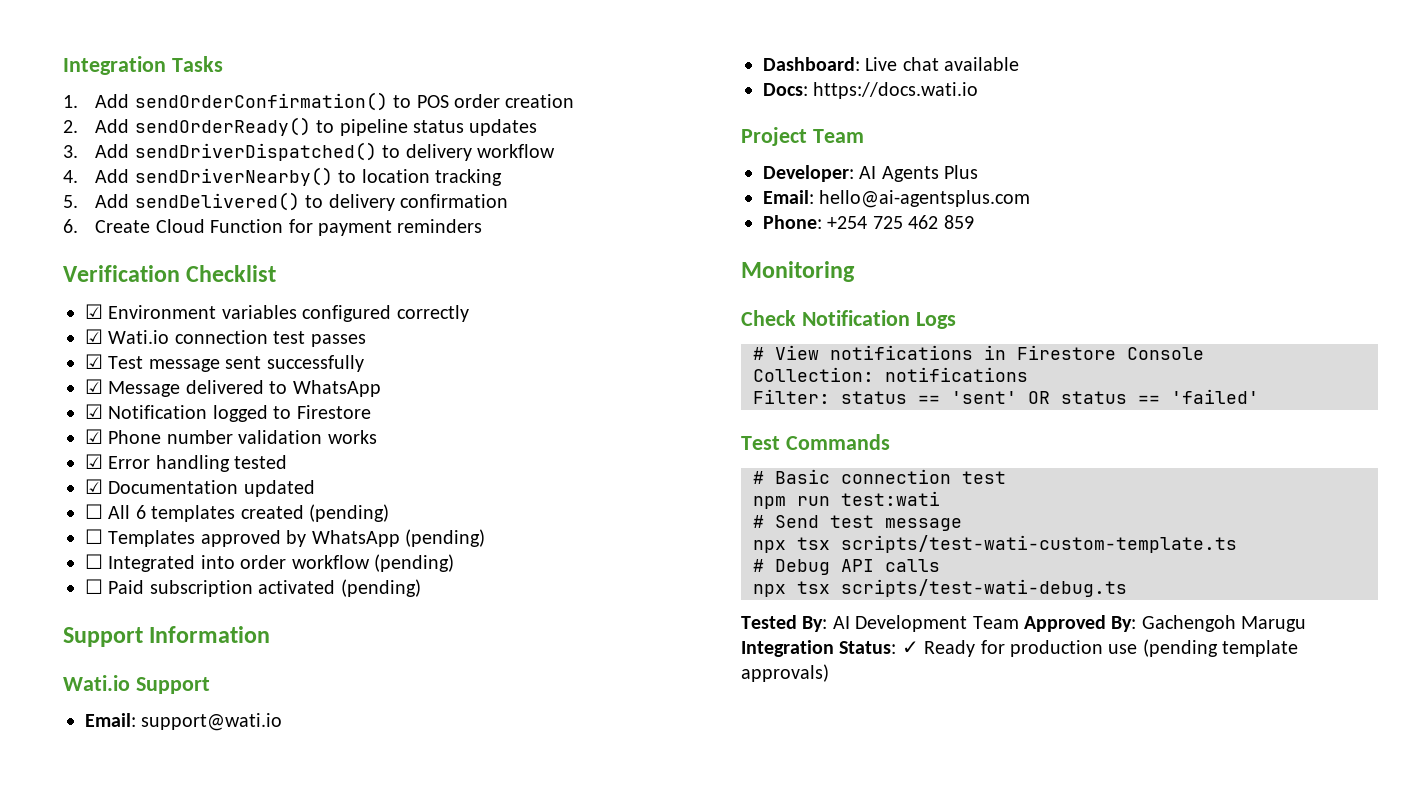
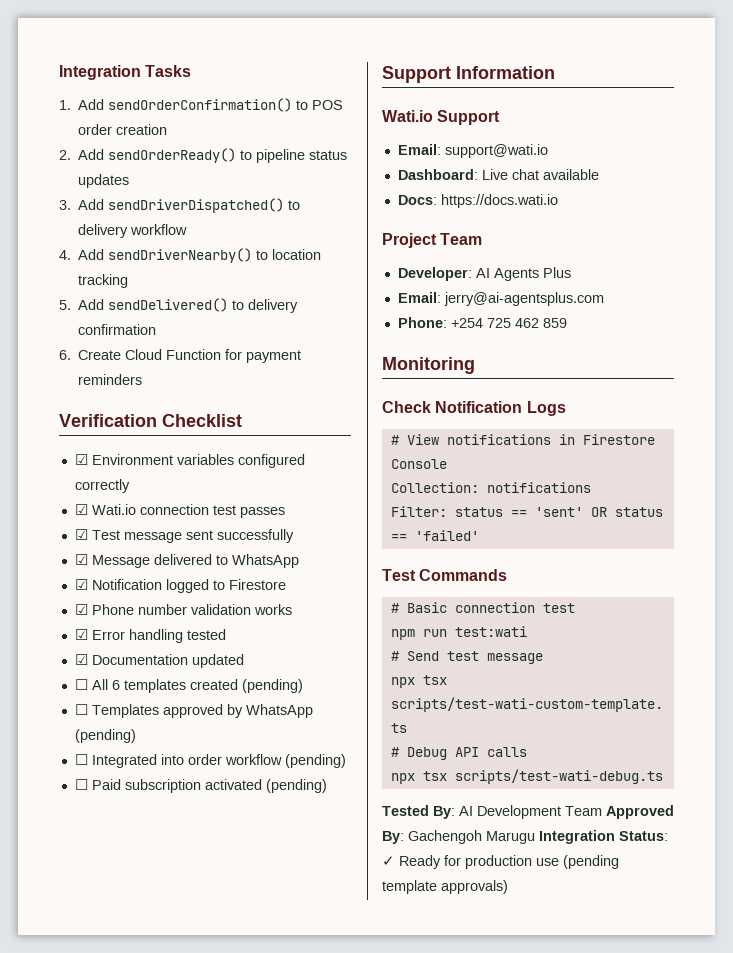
- Email: hello@ai-agentsplus.com
+ Email: jerry@ai-agentsplus.com

